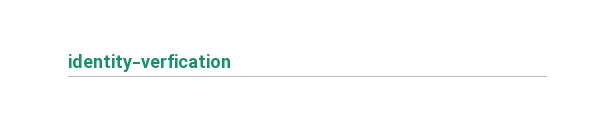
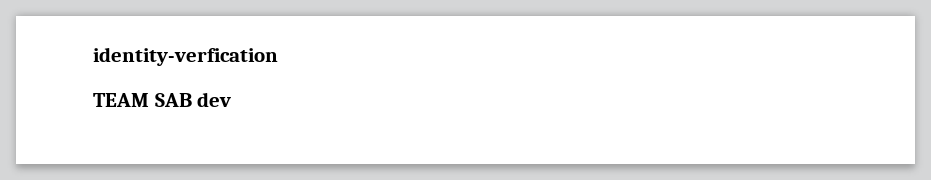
+ TEAM SAB dev

